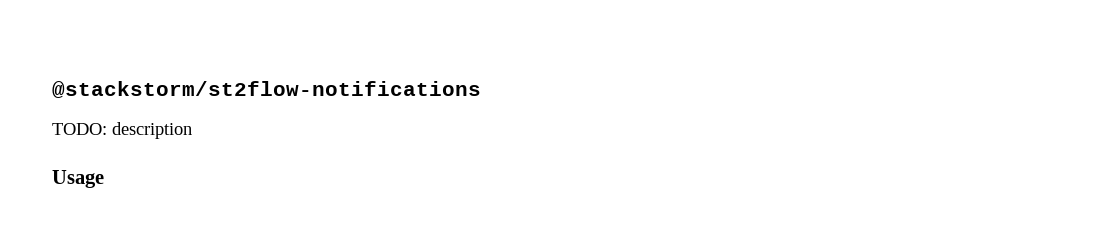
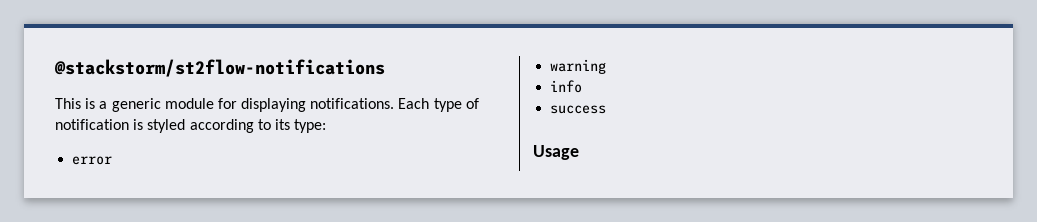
- TODO: description
+ This is a generic module for displaying notifications. Each type of notification is styled according to its type:
+ error
+ warning
+ info
+ success

